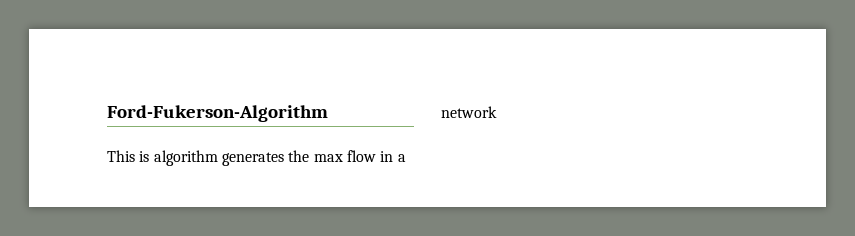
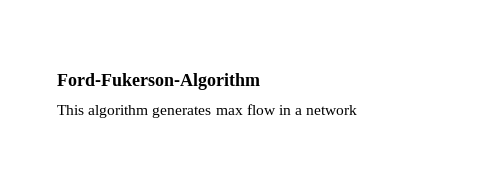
- This is algorithm generates the max flow in a network
+ This algorithm generates max flow in a network

